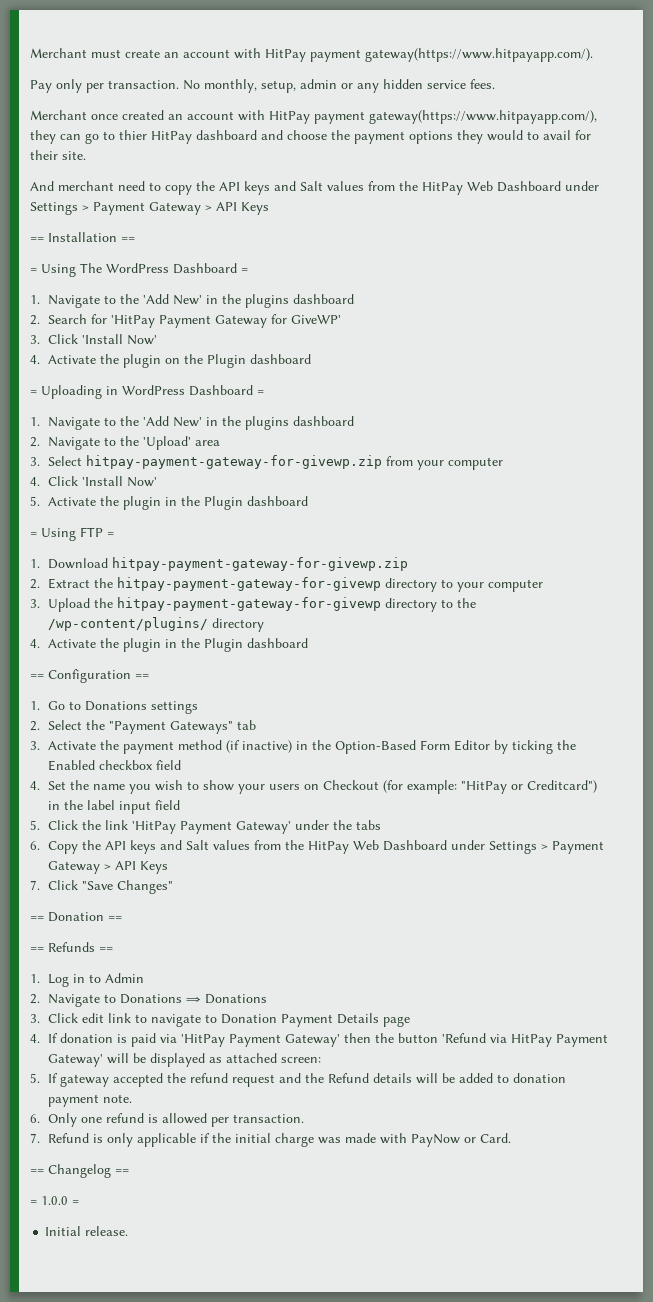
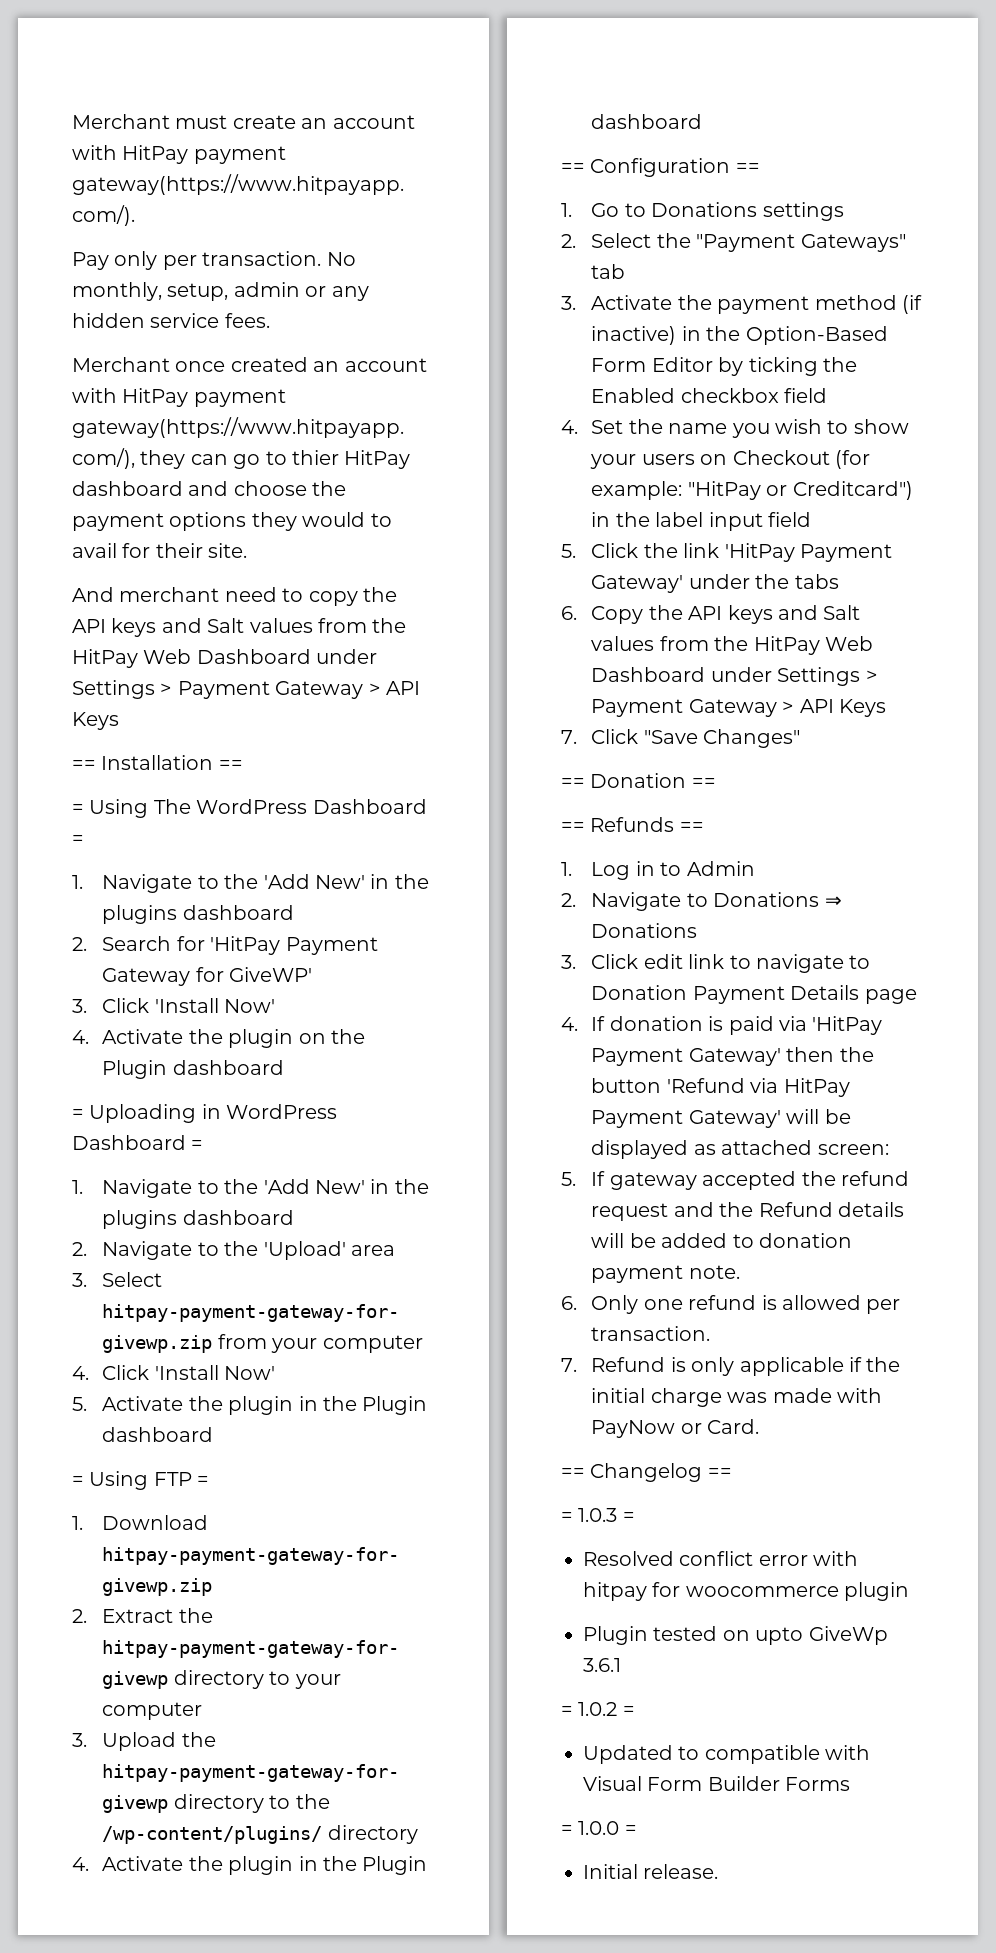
+ = 1.0.3 =
+ Resolved conflict error with hitpay for woocommerce plugin
+ Plugin tested on upto GiveWp 3.6.1
+ = 1.0.2 =
+ Updated to compatible with Visual Form Builder Forms

